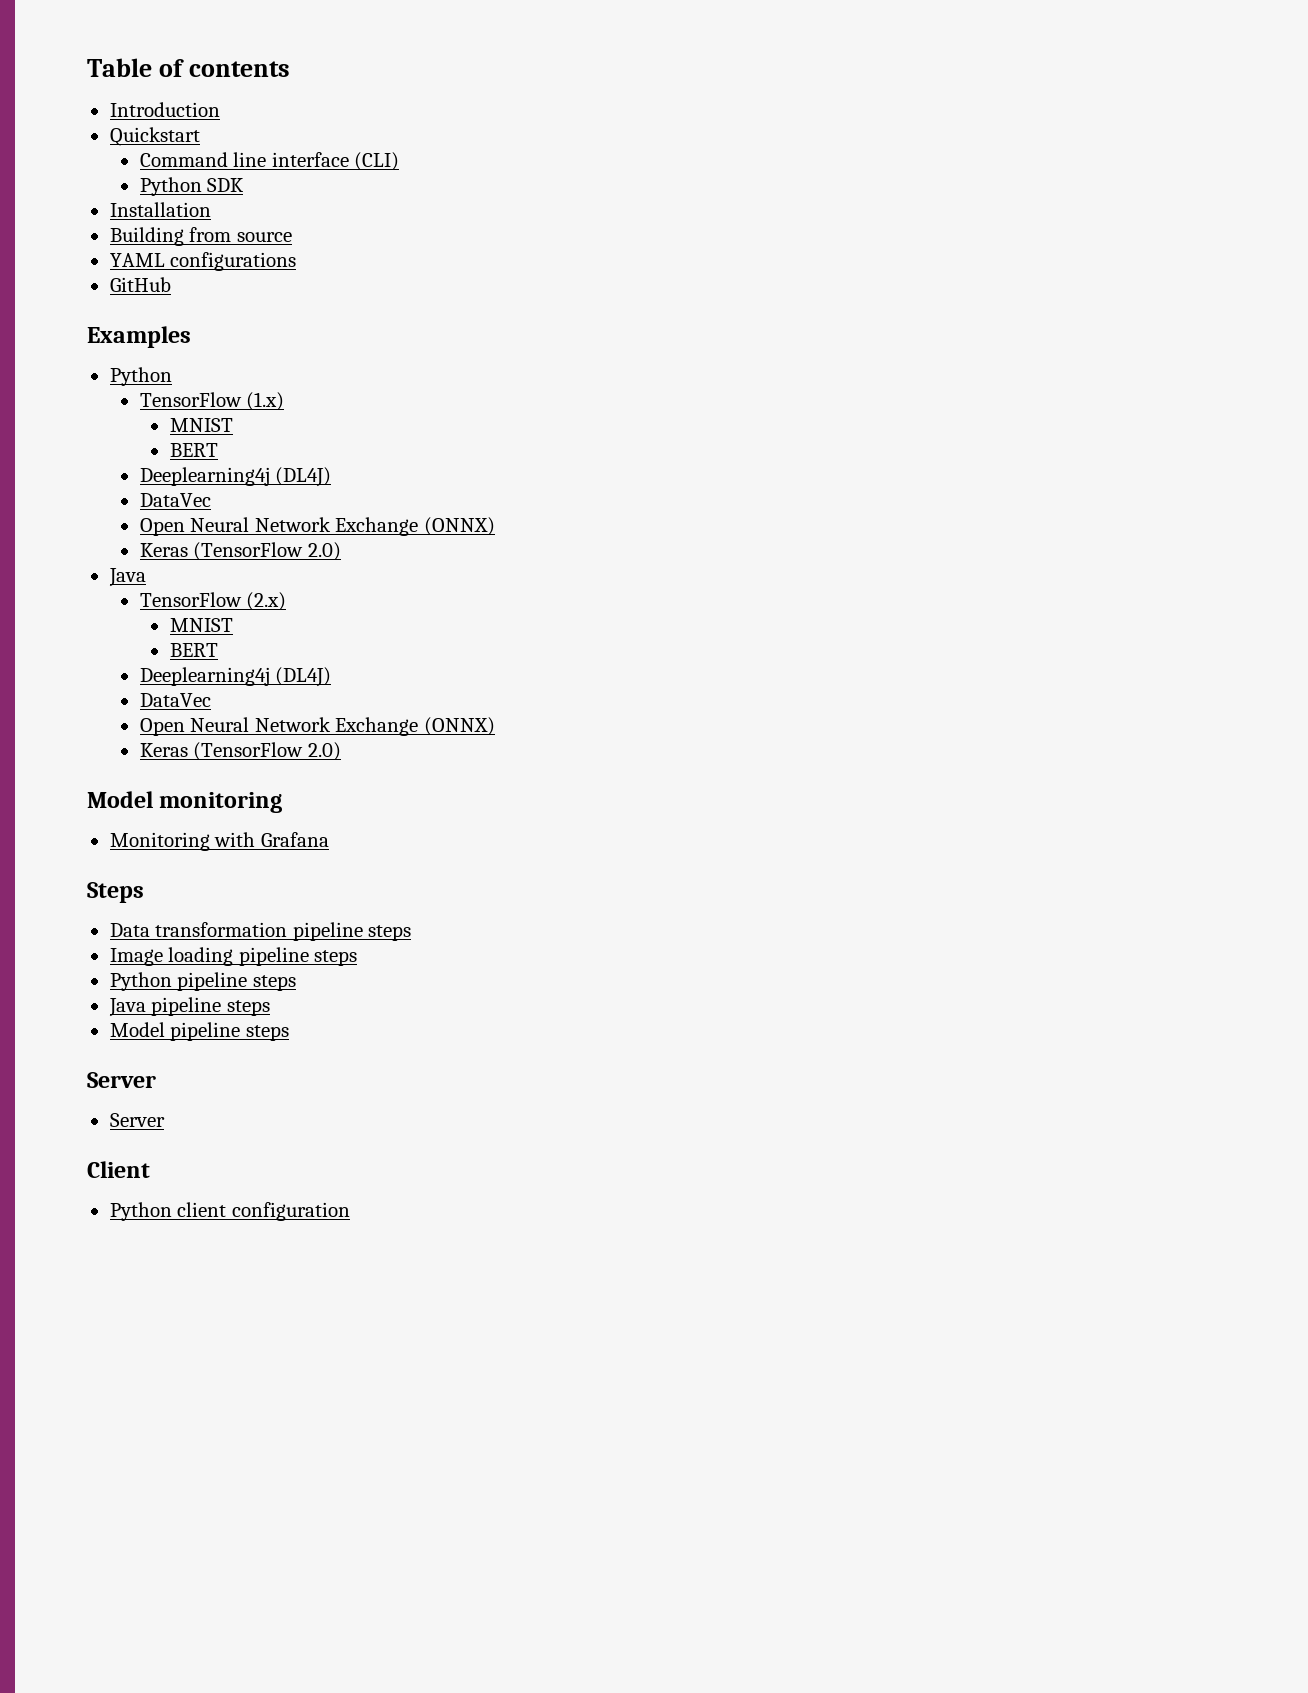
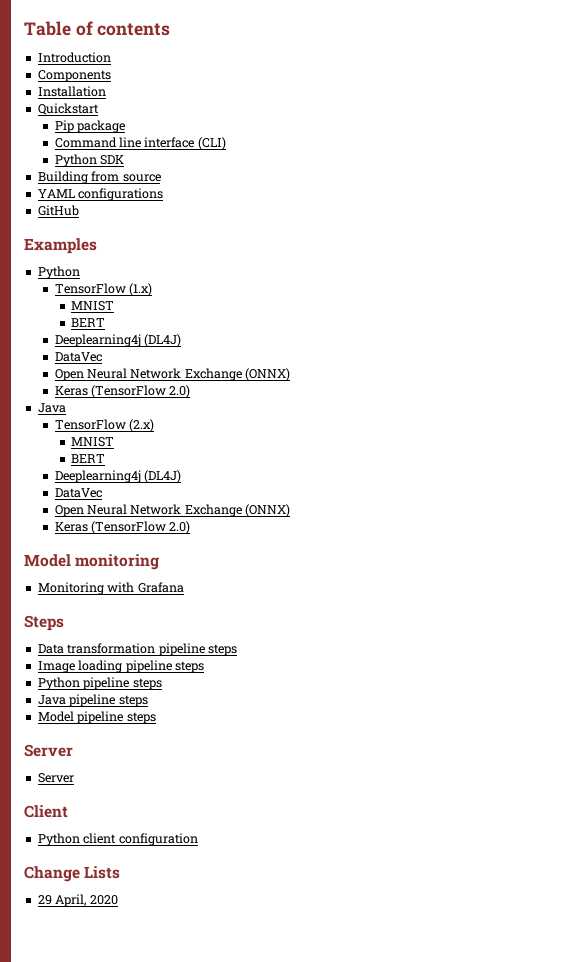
+ Components
+ Installation
+ Pip package
- Installation
+ Change Lists
+ 29 April, 2020

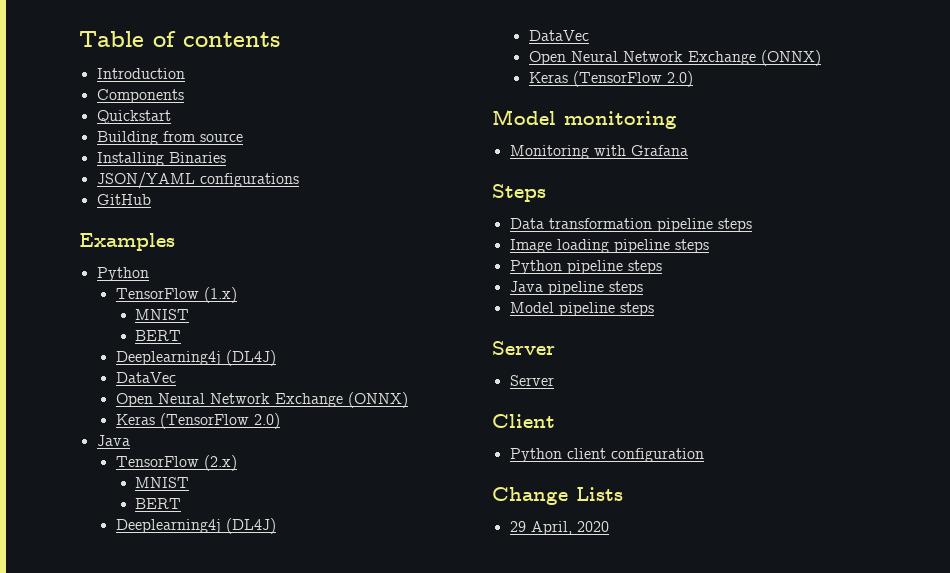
- Installation
- Pip package
- Command line interface (CLI)
- Python SDK
- YAML configurations
+ Installing Binaries
+ JSON/YAML configurations

